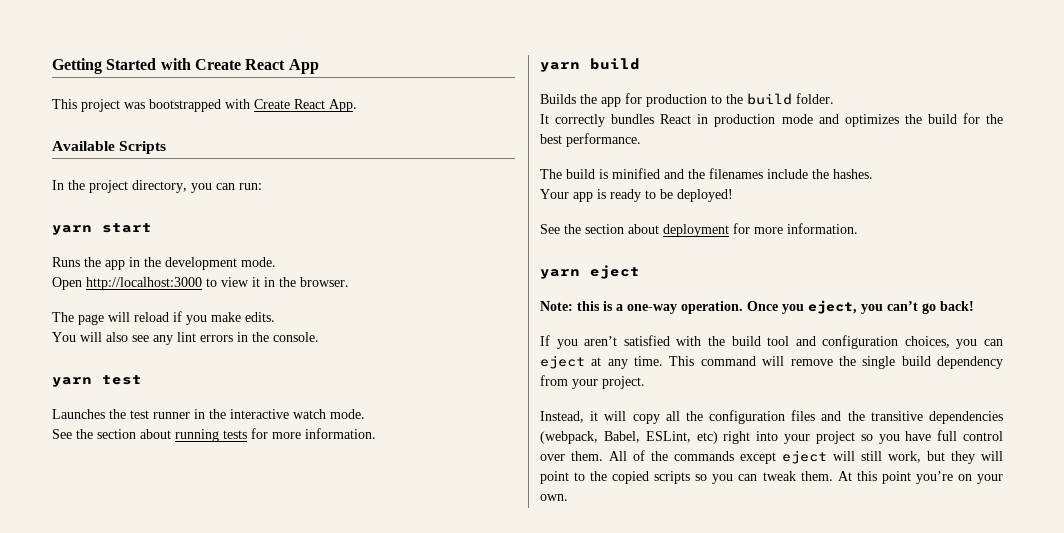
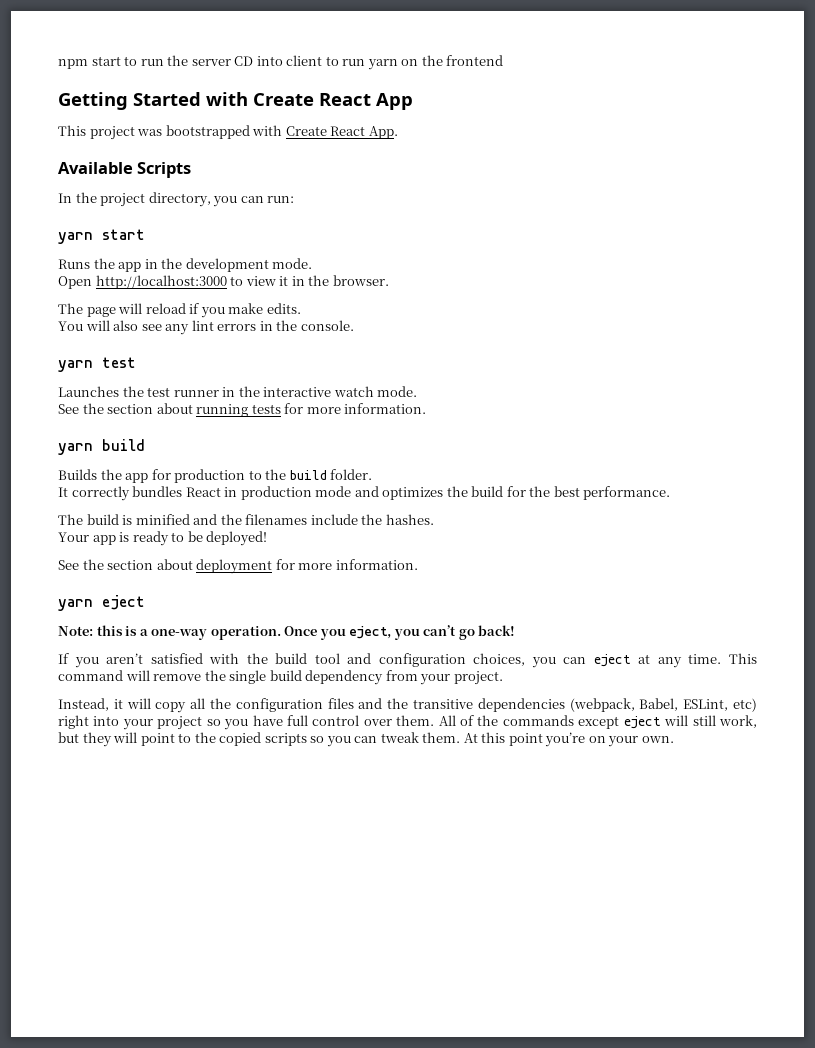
+ npm start to run the server CD into client to run yarn on the frontend

